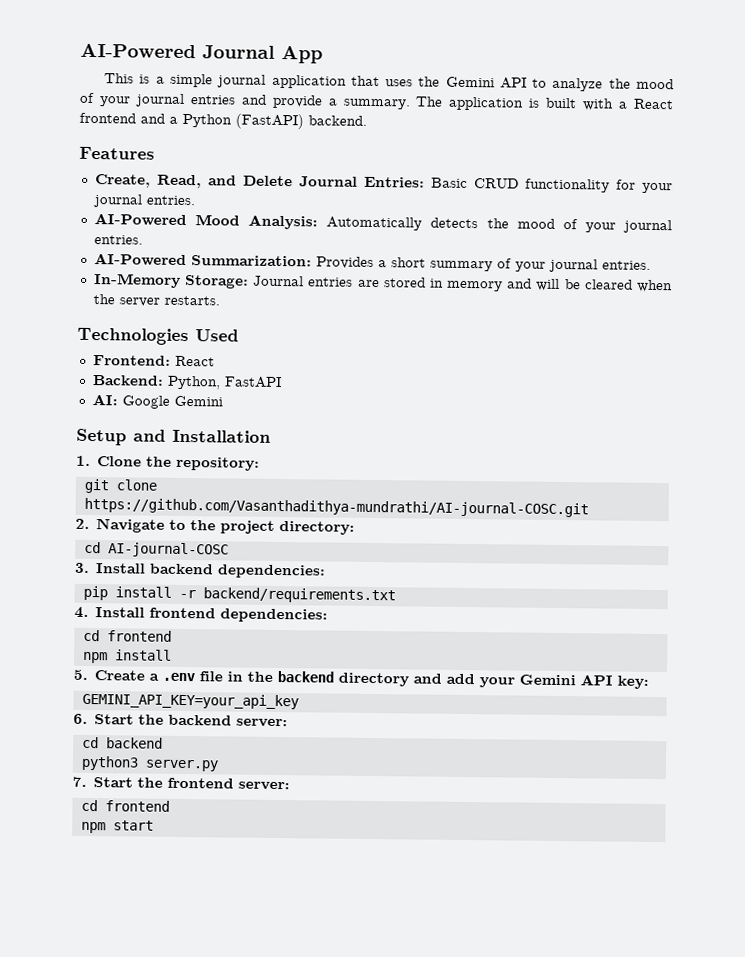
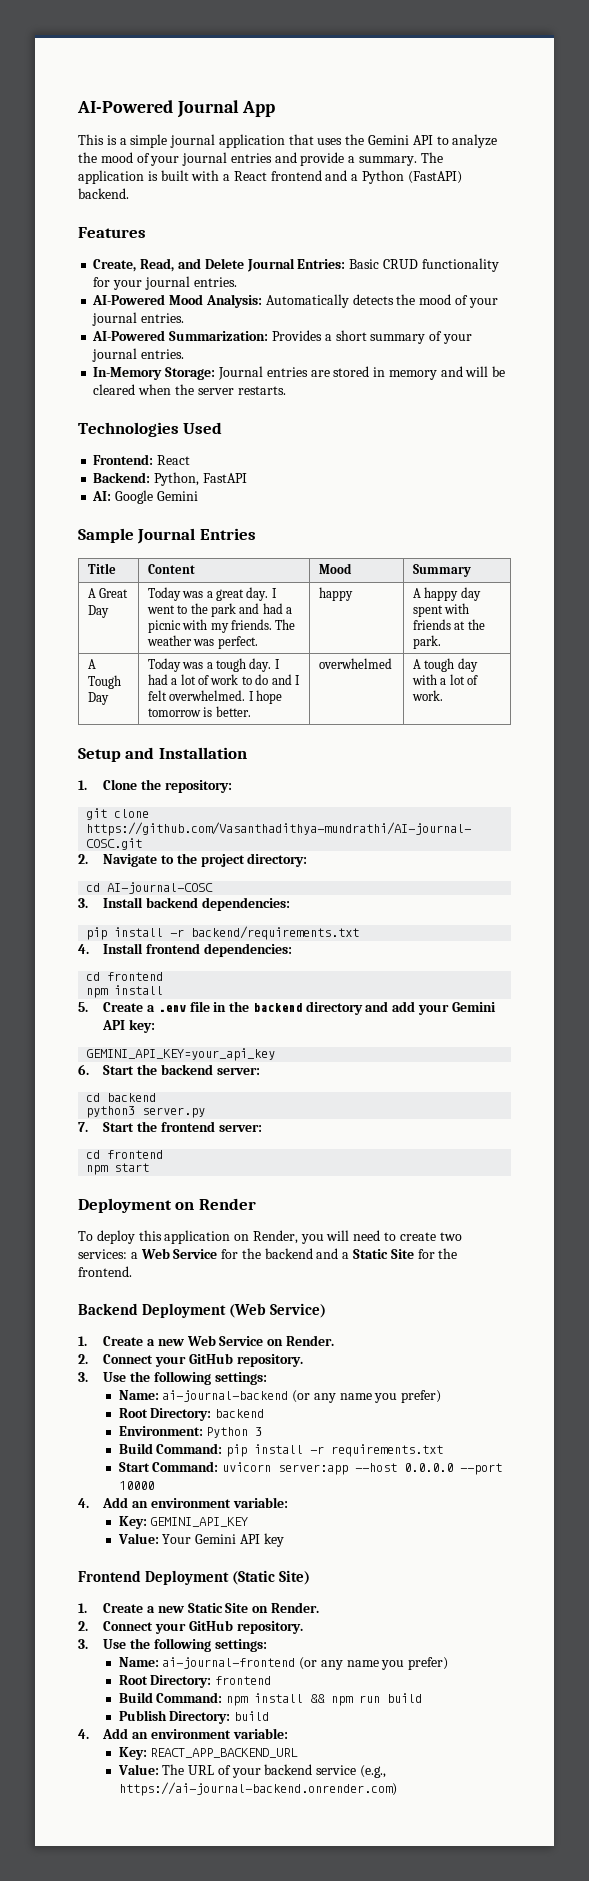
+ Sample Journal Entries
+ Title | Content | Mood | Summary
+ A Great Day | Today was a great day. I went to the park and had a picnic with my friends. The weather was perfect. | happy | A happy day spent with friends at the park.
+ A Tough Day | Today was a tough day. I had a lot of work to do and I felt overwhelmed. I hope tomorrow is better. | overwhelmed | A tough day with a lot of work.
+ Deployment on Render
+ To deploy this application on Render, you will need to create two services: a Web Service for the backend and a Static Site for the frontend.
+ Backend Deployment (Web Service)
+ 1. Create a new Web Service on Render.
+ 2. Connect your GitHub repository.
+ 3. Use the following settings:
+ Name: ai-journal-backend (or any name you prefer)
+ Root Directory: backend
+ Environment: Python 3
+ Build Command: pip install -r requirements.txt
+ Start Command: uvicorn server:app --host 0.0.0.0 --port 10000
+ 4. Add an environment variable:
+ Key: GEMINI_API_KEY
+ Value: Your Gemini API key
+ Frontend Deployment (Static Site)
+ 1. Create a new Static Site on Render.
+ 2. Connect your GitHub repository.
+ 3. Use the following settings:
+ Name: ai-journal-frontend (or any name you prefer)
+ Root Directory: frontend
+ Build Command: npm install && npm run build
+ Publish Directory: build
+ 4. Add an environment variable:
+ Key: REACT_APP_BACKEND_URL
+ Value: The URL of your backend service (e.g., https://ai-journal-backend.onrender.com)

